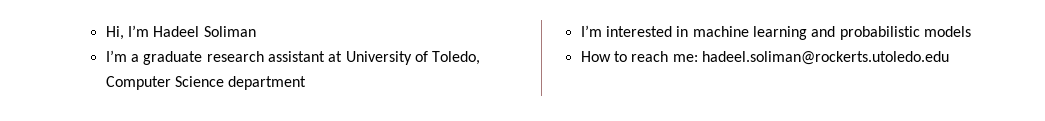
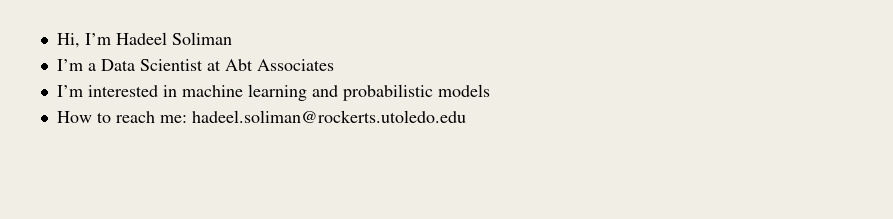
- I’m a graduate research assistant at University of Toledo, Computer Science department
+ I’m a Data Scientist at Abt Associates

